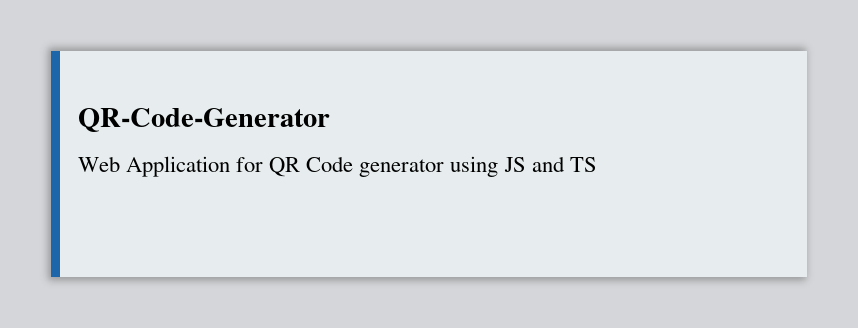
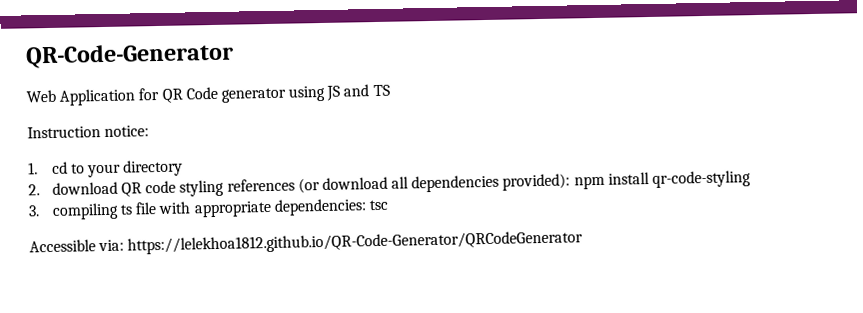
+ Instruction notice:
+ 1. cd to your directory
+ 2. download QR code styling references (or download all dependencies provided): npm install qr-code-styling
+ 3. compiling ts file with appropriate dependencies: tsc
+ Accessible via: https://lelekhoa1812.github.io/QR-Code-Generator/QRCodeGenerator

